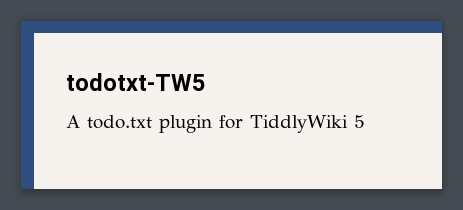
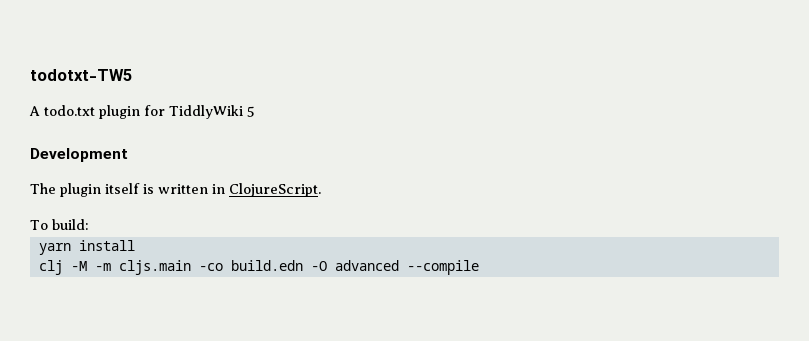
+ Development
+ The plugin itself is written in ClojureScript.
+ To build:
+ yarn install
+ clj -M -m cljs.main -co build.edn -O advanced --compile

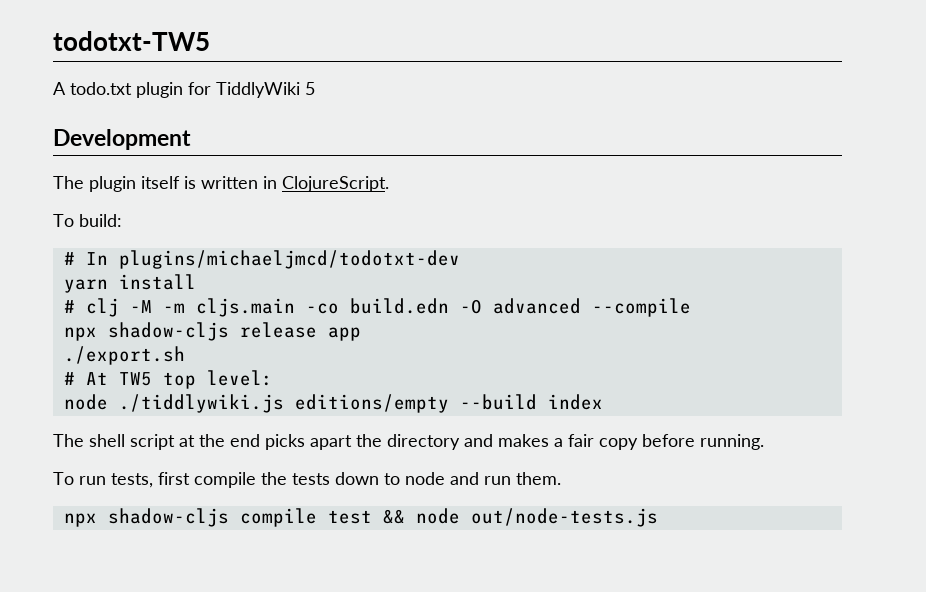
+ # In plugins/michaeljmcd/todotxt-dev
- clj -M -m cljs.main -co build.edn -O advanced --compile
+ # clj -M -m cljs.main -co build.edn -O advanced --compile
+ npx shadow-cljs release app
+ ./export.sh
+ # At TW5 top level:
+ node ./tiddlywiki.js editions/empty --build index
+ The shell script at the end picks apart the directory and makes a fair copy before running.
+ To run tests, first compile the tests down to node and run them.
+ npx shadow-cljs compile test && node out/node-tests.js

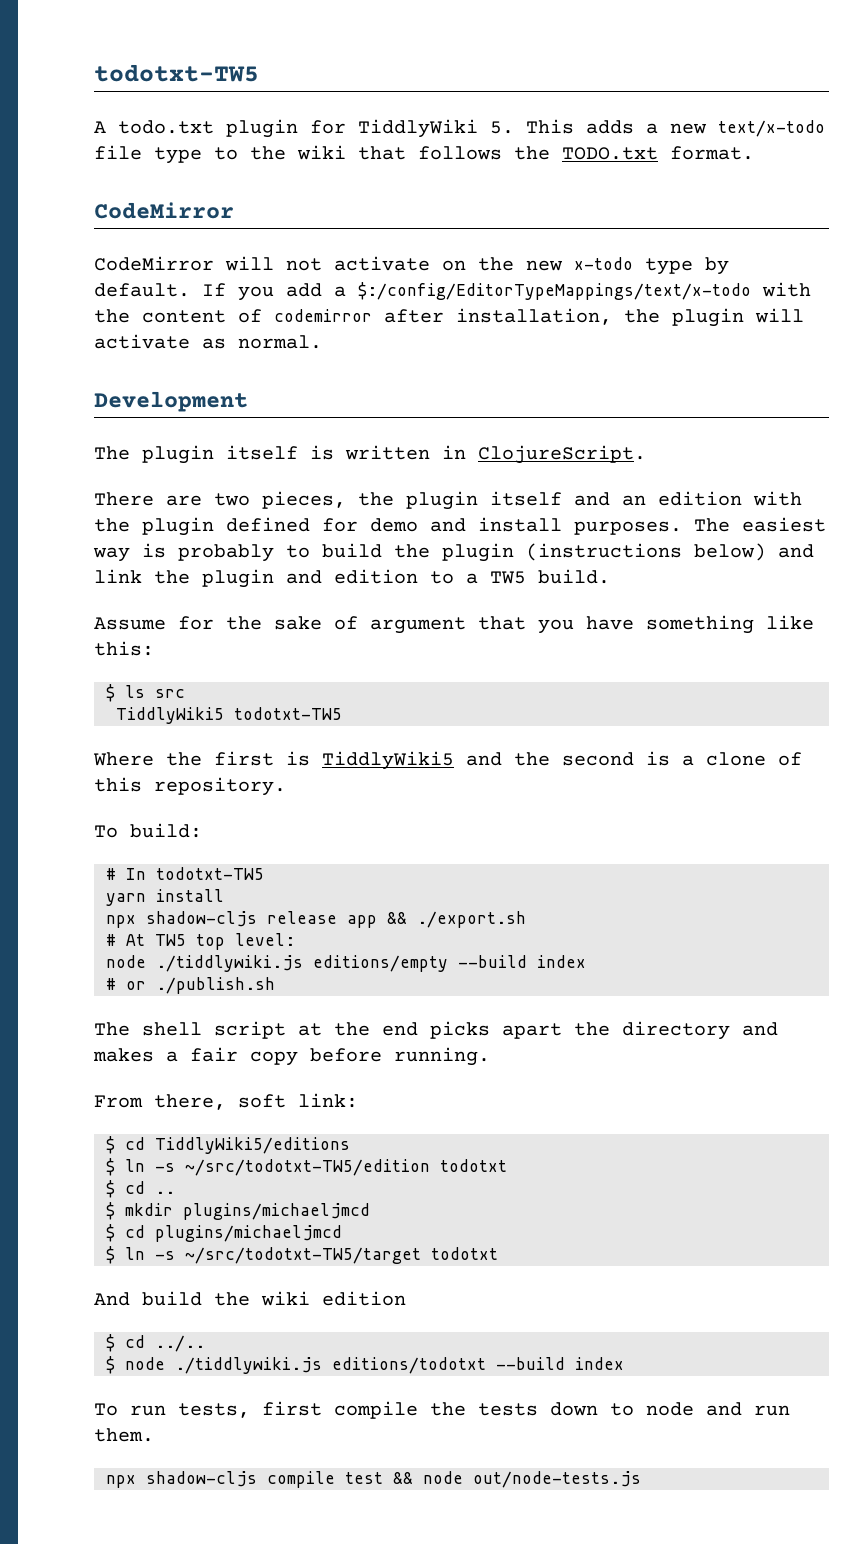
- A todo.txt plugin for TiddlyWiki 5
+ A todo.txt plugin for TiddlyWiki 5. This adds a new text/x-todo file type to the wiki that follows the TODO.txt format.
+ CodeMirror
+ CodeMirror will not activate on the new x-todo type by default. If you add a $:/config/EditorTypeMappings/text/x-todo with the content of codemirror after installation, the plugin will activate as normal.
+ There are two pieces, the plugin itself and an edition with the plugin defined for demo and install purposes. The easiest way is probably to build the plugin (instructions below) and link the plugin and edition to a TW5 build.
+ Assume for the sake of argument that you have something like this:
+ $ ls src
+ TiddlyWiki5 todotxt-TW5
+ Where the first is TiddlyWiki5 and the second is a clone of this repository.
- # In plugins/michaeljmcd/todotxt-dev
+ # In todotxt-TW5
- # clj -M -m cljs.main -co build.edn -O advanced --compile
- npx shadow-cljs release app
- ./export.sh
+ npx shadow-cljs release app && ./export.sh
+ # or ./publish.sh
+ From there, soft link:
+ $ cd TiddlyWiki5/editions
+ $ ln -s ~/src/todotxt-TW5/edition todotxt
+ $ cd ..
+ $ mkdir plugins/michaeljmcd
+ $ cd plugins/michaeljmcd
+ $ ln -s ~/src/todotxt-TW5/target todotxt
+ And build the wiki edition
+ $ cd ../..
+ $ node ./tiddlywiki.js editions/todotxt --build index

